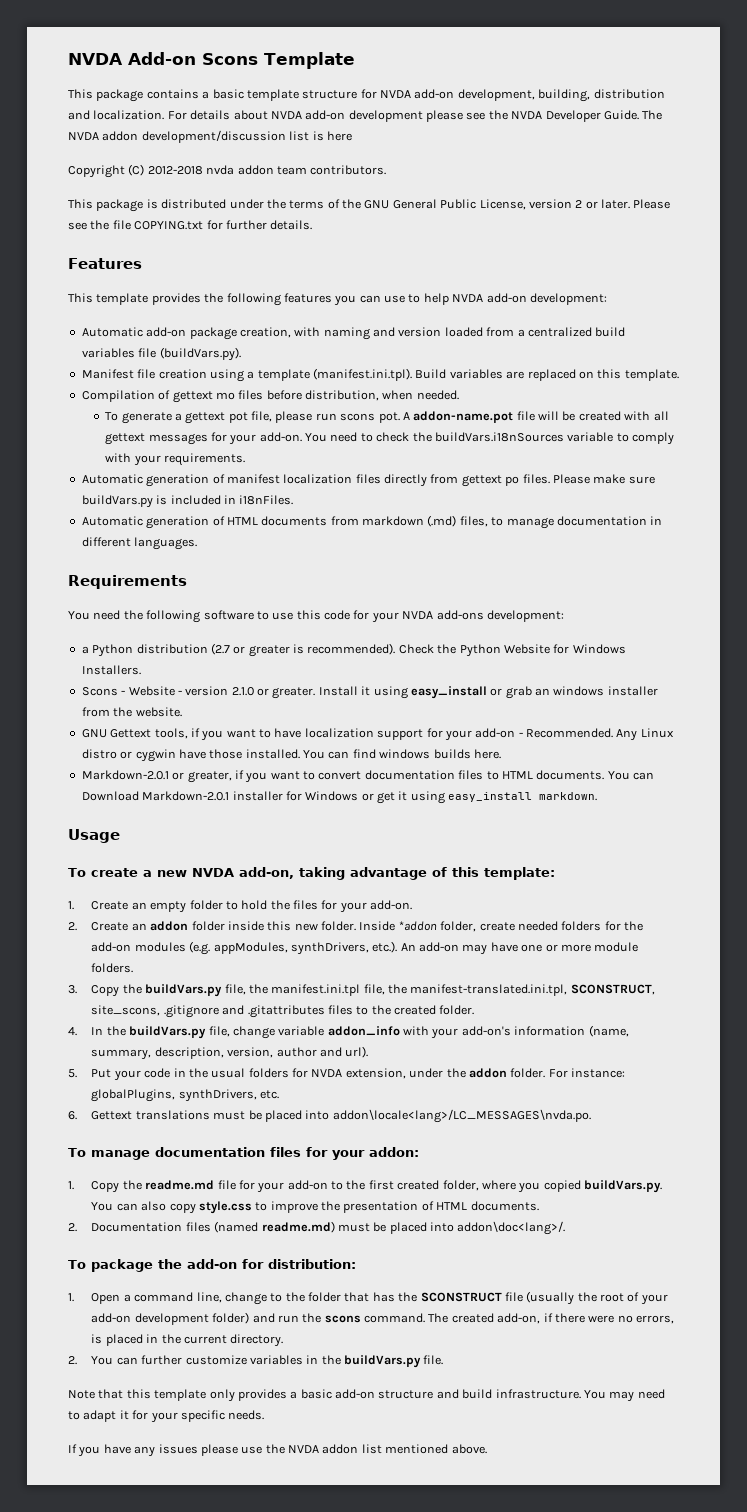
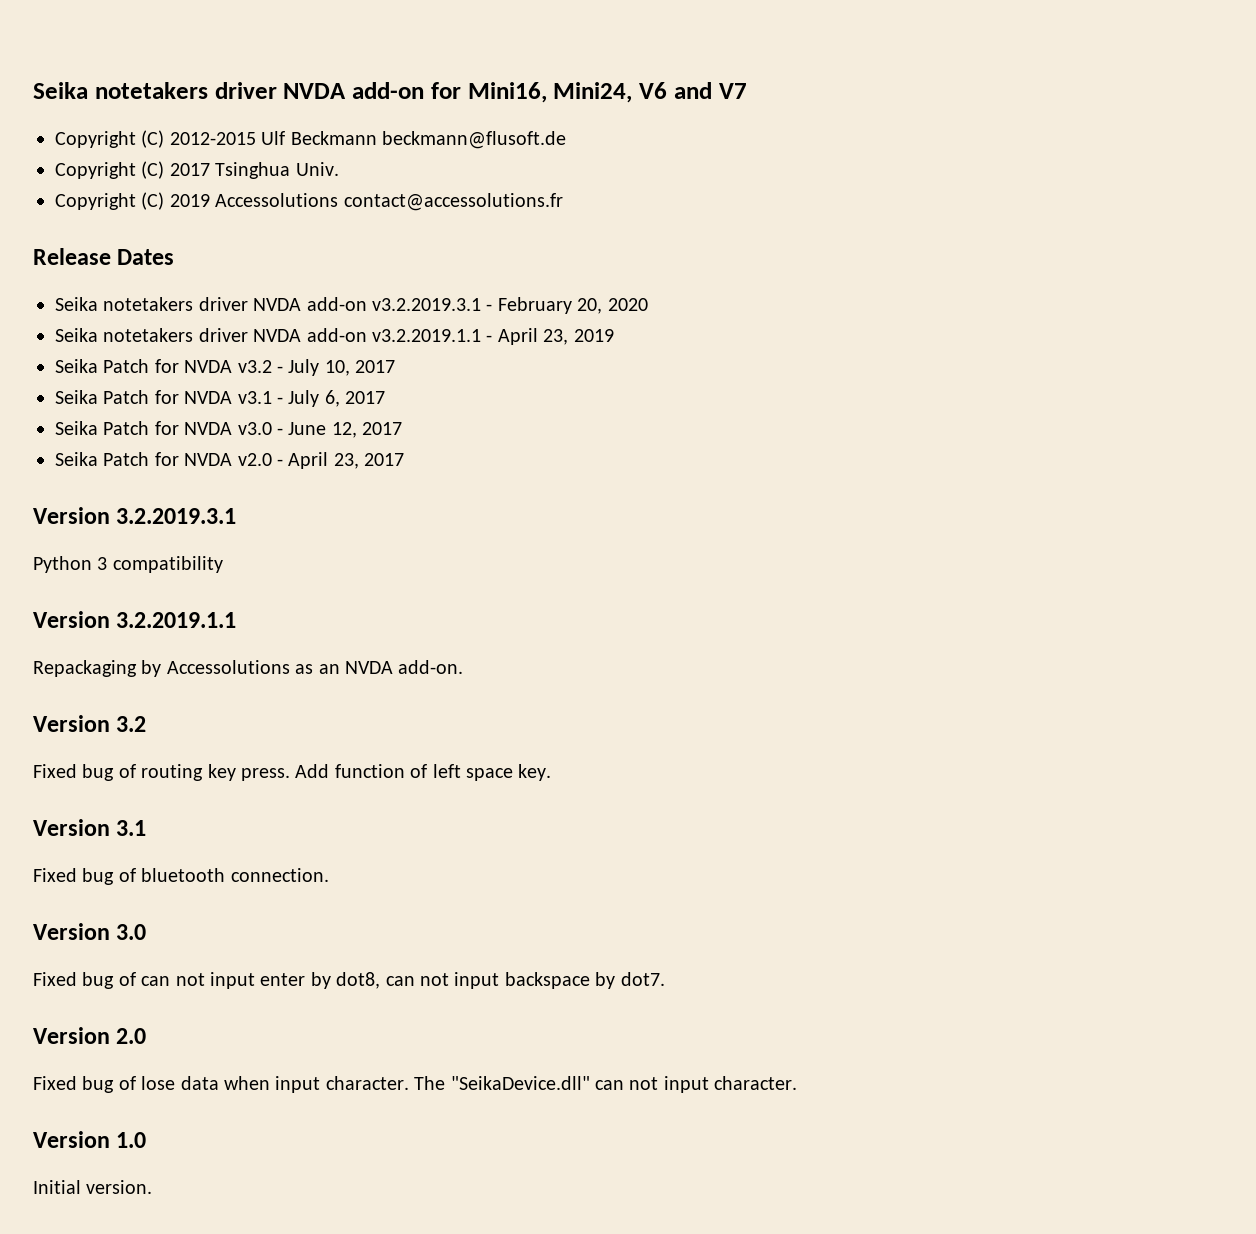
- NVDA Add-on Scons Template
- This package contains a basic template structure for NVDA add-on development, building, distribution and localization. For details about NVDA add-on development please see the NVDA Developer Guide. The NVDA addon development/discussion list is here
- Copyright (C) 2012-2018 nvda addon team contributors.
- This package is distributed under the terms of the GNU General Public License, version 2 or later. Please see the file COPYING.txt for further details.
- Features
- This template provides the following features you can use to help NVDA add-on development:
- Automatic add-on package creation, with naming and version loaded from a centralized build variables file (buildVars.py).
- Manifest file creation using a template (manifest.ini.tpl). Build variables are replaced on this template.
- Compilation of gettext mo files before distribution, when needed.
- To generate a gettext pot file, please run scons pot. A addon-name.pot file will be created with all gettext messages for your add-on. You need to check the buildVars.i18nSources variable to comply with your requirements.
- Automatic generation of manifest localization files directly from gettext po files. Please make sure buildVars.py is included in i18nFiles.
- Automatic generation of HTML documents from markdown (.md) files, to manage documentation in different languages.
- Requirements
- You need the following software to use this code for your NVDA add-ons development:
- a Python distribution (2.7 or greater is recommended). Check the Python Website for Windows Installers.
- Scons - Website - version 2.1.0 or greater. Install it using easy_install or grab an windows installer from the website.
- GNU Gettext tools, if you want to have localization support for your add-on - Recommended. Any Linux distro or cygwin have those installed. You can find windows builds here.
- Markdown-2.0.1 or greater, if you want to convert documentation files to HTML documents. You can Download Markdown-2.0.1 installer for Windows or get it using easy_install markdown.
- Usage
- To create a new NVDA add-on, taking advantage of this template:
- 1. Create an empty folder to hold the files for your add-on.
- 2. Create an addon folder inside this new folder. Inside *addon folder, create needed folders for the add-on modules (e.g. appModules, synthDrivers, etc.). An add-on may have one or more module folders.
- 3. Copy the buildVars.py file, the manifest.ini.tpl file, the manifest-translated.ini.tpl, SCONSTRUCT, site_scons, .gitignore and .gitattributes files to the created folder.
- 4. In the buildVars.py file, change variable addon_info with your add-on's information (name, summary, description, version, author and url).
- 5. Put your code in the usual folders for NVDA extension, under the addon folder. For instance: globalPlugins, synthDrivers, etc.
- 6. Gettext translations must be placed into addon\locale<lang>/LC_MESSAGES\nvda.po.
- To manage documentation files for your addon:
- 1. Copy the readme.md file for your add-on to the first created folder, where you copied buildVars.py. You can also copy style.css to improve the presentation of HTML documents.
- 2. Documentation files (named readme.md) must be placed into addon\doc<lang>/.
- To package the add-on for distribution:
- 1. Open a command line, change to the folder that has the SCONSTRUCT file (usually the root of your add-on development folder) and run the scons command. The created add-on, if there were no errors, is placed in the current directory.
- 2. You can further customize variables in the buildVars.py file.
- Note that this template only provides a basic add-on structure and build infrastructure. You may need to adapt it for your specific needs.
- If you have any issues please use the NVDA addon list mentioned above.
+ Seika notetakers driver NVDA add-on for Mini16, Mini24, V6 and V7
+ Copyright (C) 2012-2015 Ulf Beckmann beckmann@flusoft.de
+ Copyright (C) 2017 Tsinghua Univ.
+ Copyright (C) 2019 Accessolutions contact@accessolutions.fr
+ Release Dates
+ Seika notetakers driver NVDA add-on v3.2.2019.3.1 - February 20, 2020
+ Seika notetakers driver NVDA add-on v3.2.2019.1.1 - April 23, 2019
+ Seika Patch for NVDA v3.2 - July 10, 2017
+ Seika Patch for NVDA v3.1 - July 6, 2017
+ Seika Patch for NVDA v3.0 - June 12, 2017
+ Seika Patch for NVDA v2.0 - April 23, 2017
+ Version 3.2.2019.3.1
+ Python 3 compatibility
+ Version 3.2.2019.1.1
+ Repackaging by Accessolutions as an NVDA add-on.
+ Version 3.2
+ Fixed bug of routing key press. Add function of left space key.
+ Version 3.1
+ Fixed bug of bluetooth connection.
+ Version 3.0
+ Fixed bug of can not input enter by dot8, can not input backspace by dot7.
+ Version 2.0
+ Fixed bug of lose data when input character. The "SeikaDevice.dll" can not input character.
+ Version 1.0
+ Initial version.

